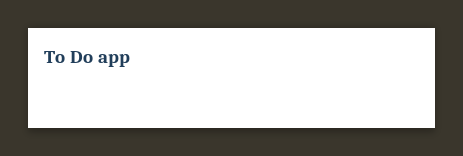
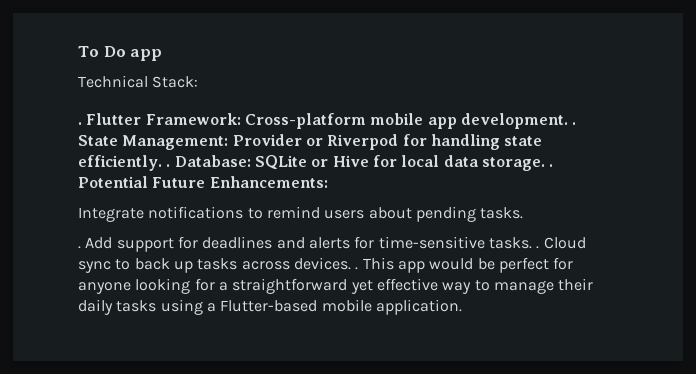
+ Technical Stack:
+ . Flutter Framework: Cross-platform mobile app development. . State Management: Provider or Riverpod for handling state efficiently. . Database: SQLite or Hive for local data storage. . Potential Future Enhancements:
+ Integrate notifications to remind users about pending tasks.
+ . Add support for deadlines and alerts for time-sensitive tasks. . Cloud sync to back up tasks across devices. . This app would be perfect for anyone looking for a straightforward yet effective way to manage their daily tasks using a Flutter-based mobile application.

